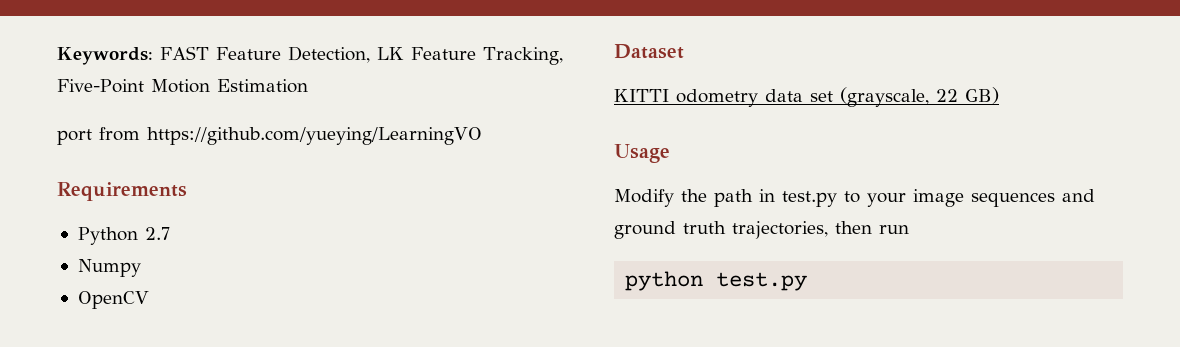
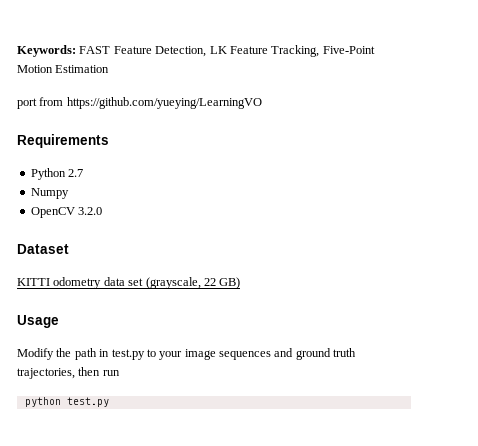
- OpenCV
+ OpenCV 3.2.0

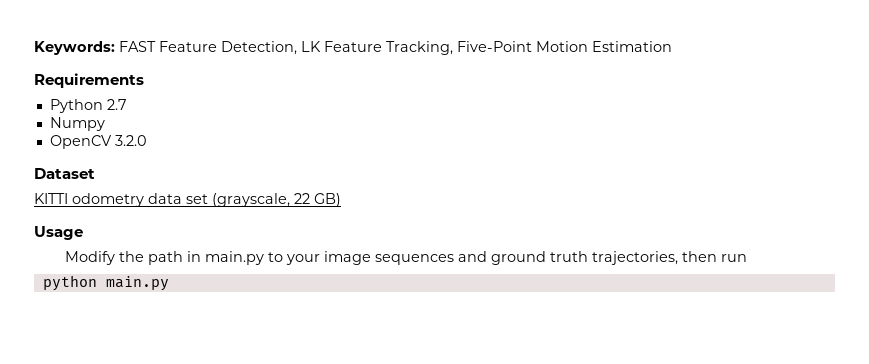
- port from https://github.com/yueying/LearningVO
- Modify the path in test.py to your image sequences and ground truth trajectories, then run
+ Modify the path in main.py to your image sequences and ground truth trajectories, then run
- python test.py
+ python main.py

